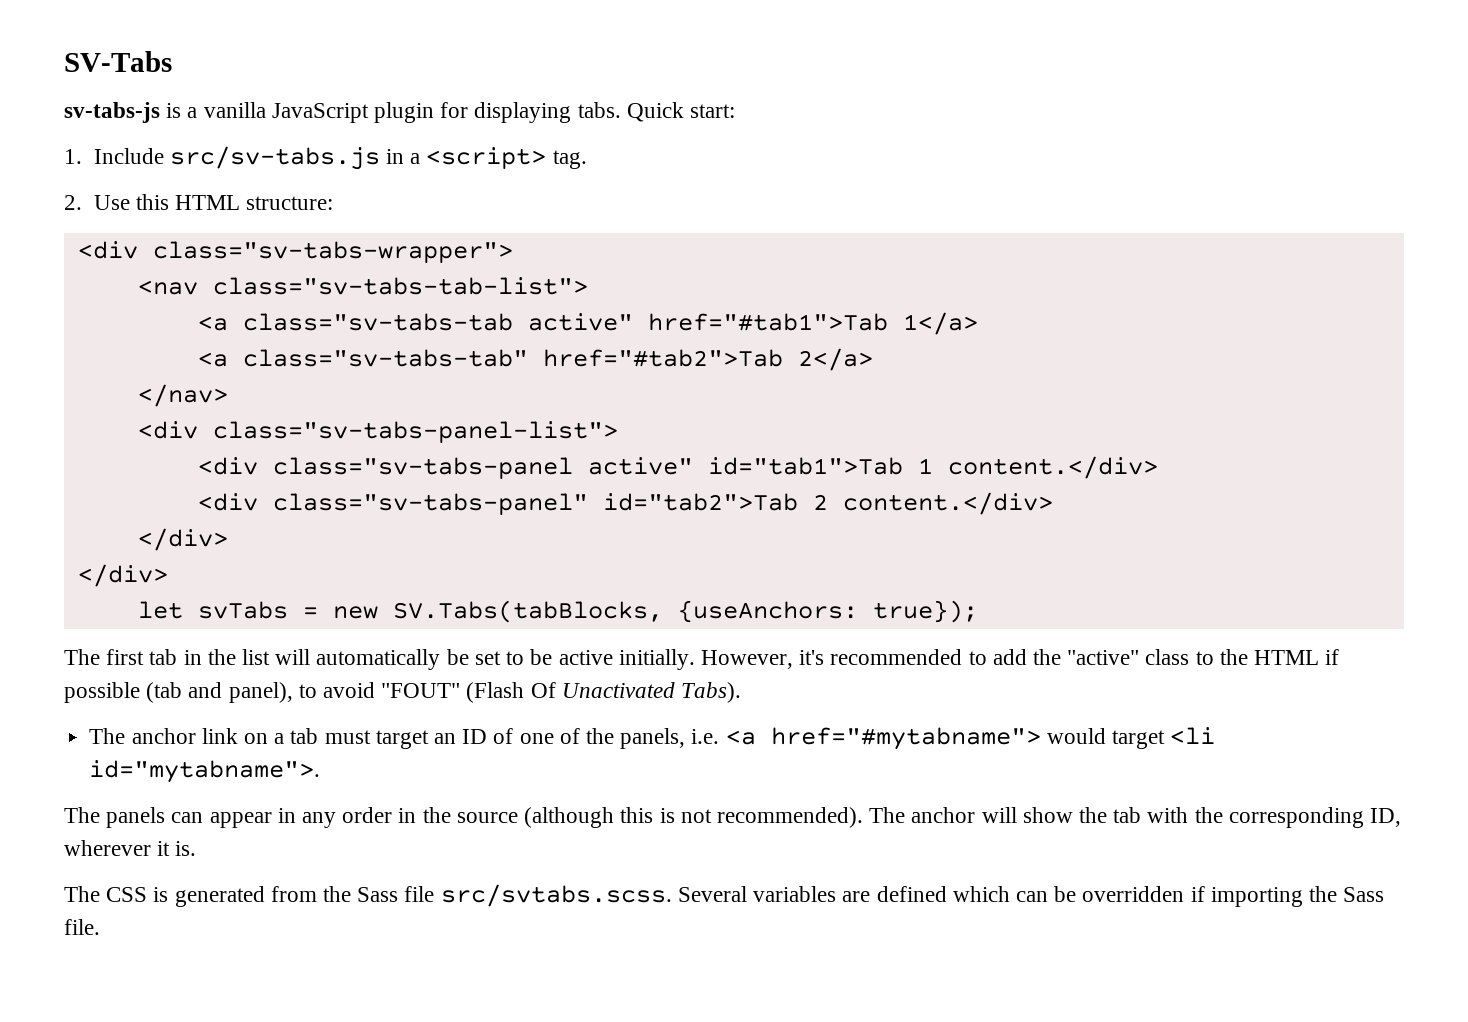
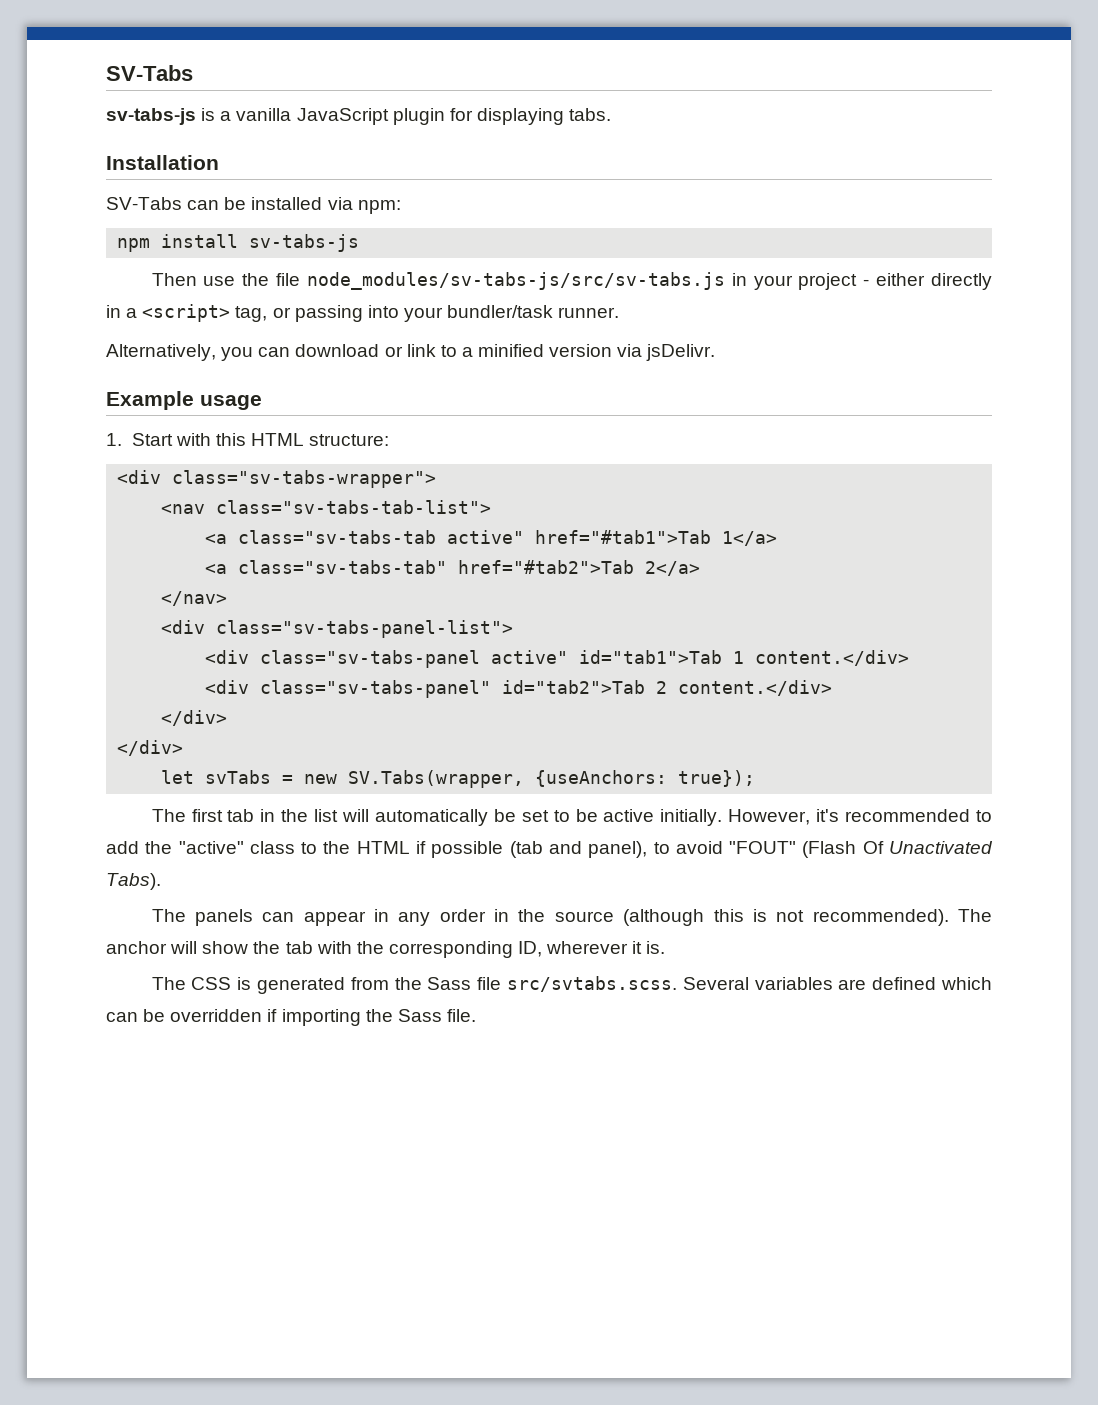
- sv-tabs-js is a vanilla JavaScript plugin for displaying tabs. Quick start:
- 1. Include src/sv-tabs.js in a <script> tag.
- 2. Use this HTML structure:
+ sv-tabs-js is a vanilla JavaScript plugin for displaying tabs.
+ Installation
+ SV-Tabs can be installed via npm:
+ npm install sv-tabs-js
+ Then use the file node_modules/sv-tabs-js/src/sv-tabs.js in your project - either directly in a <script> tag, or passing into your bundler/task runner.
+ Alternatively, you can download or link to a minified version via jsDelivr.
+ Example usage
+ 1. Start with this HTML structure:
- let svTabs = new SV.Tabs(tabBlocks, {useAnchors: true});
+ let svTabs = new SV.Tabs(wrapper, {useAnchors: true});
- The anchor link on a tab must target an ID of one of the panels, i.e. <a href="#mytabname"> would target <li id="mytabname">.

